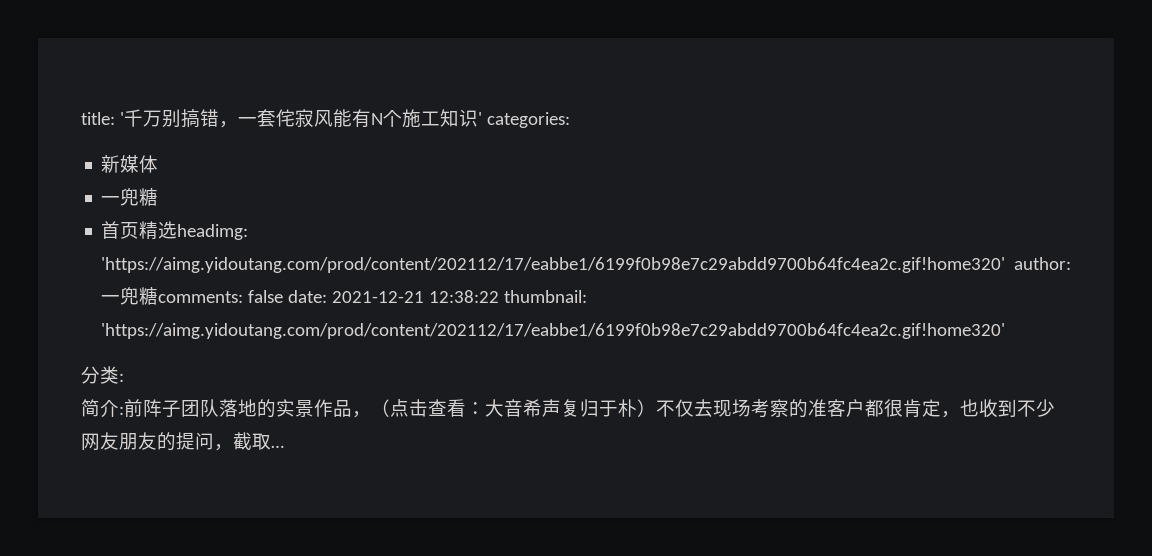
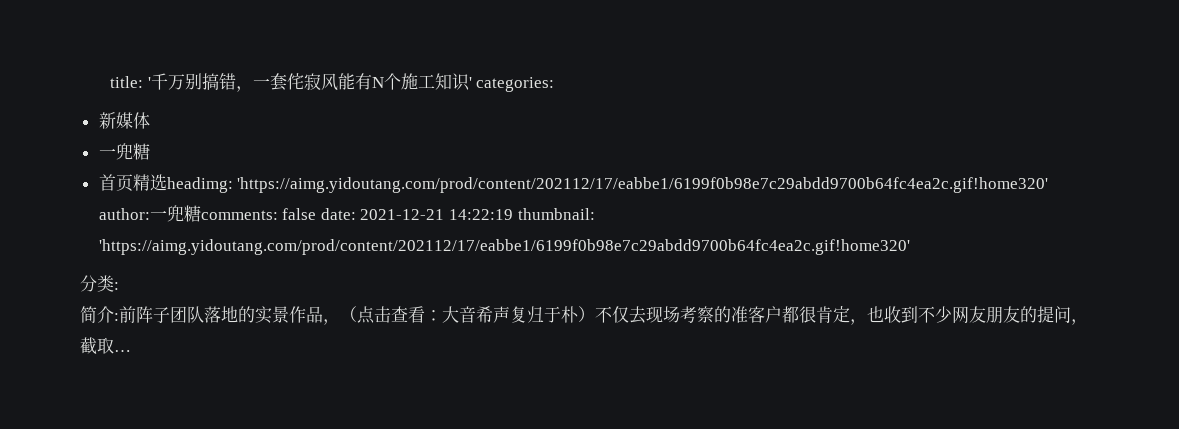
- 首页精选headimg: 'https://aimg.yidoutang.com/prod/content/202112/17/eabbe1/6199f0b98e7c29abdd9700b64fc4ea2c.gif!home320' author:一兜糖comments: false date: 2021-12-21 12:38:22 thumbnail: 'https://aimg.yidoutang.com/prod/content/202112/17/eabbe1/6199f0b98e7c29abdd9700b64fc4ea2c.gif!home320'
+ 首页精选headimg: 'https://aimg.yidoutang.com/prod/content/202112/17/eabbe1/6199f0b98e7c29abdd9700b64fc4ea2c.gif!home320' author:一兜糖comments: false date: 2021-12-21 14:22:19 thumbnail: 'https://aimg.yidoutang.com/prod/content/202112/17/eabbe1/6199f0b98e7c29abdd9700b64fc4ea2c.gif!home320'

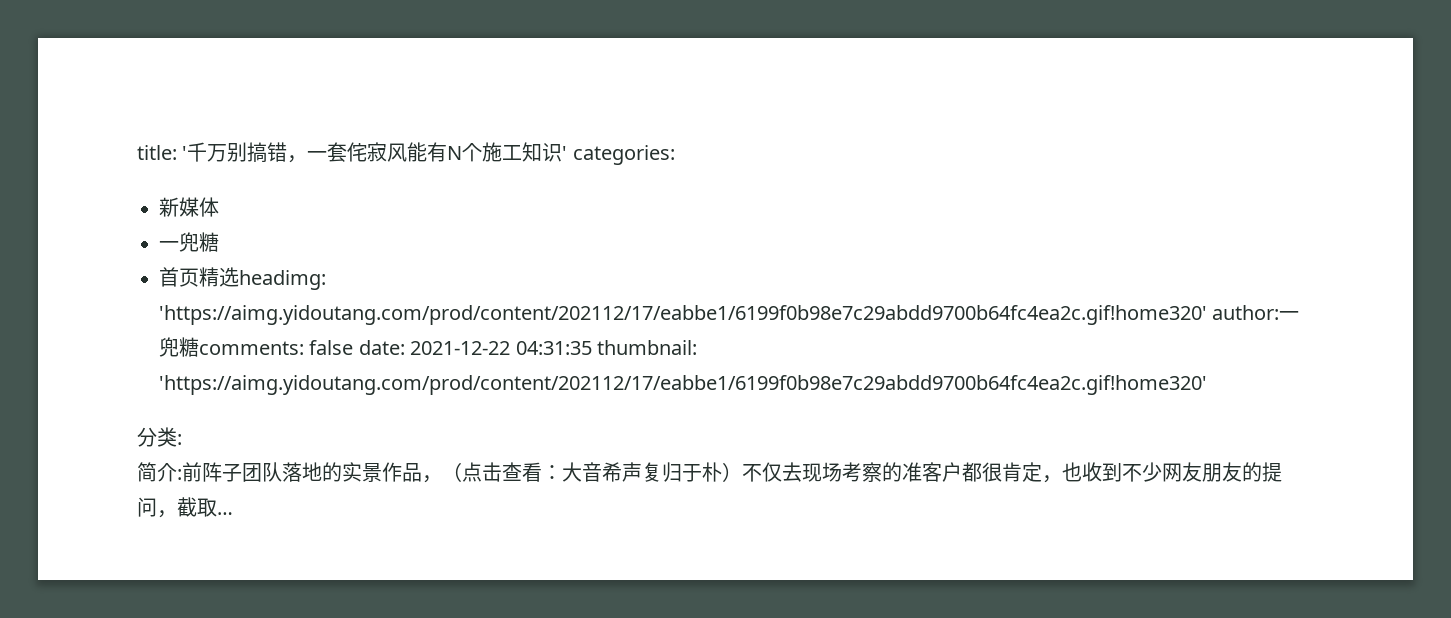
- 首页精选headimg: 'https://aimg.yidoutang.com/prod/content/202112/17/eabbe1/6199f0b98e7c29abdd9700b64fc4ea2c.gif!home320' author:一兜糖comments: false date: 2021-12-21 14:22:19 thumbnail: 'https://aimg.yidoutang.com/prod/content/202112/17/eabbe1/6199f0b98e7c29abdd9700b64fc4ea2c.gif!home320'
+ 首页精选headimg: 'https://aimg.yidoutang.com/prod/content/202112/17/eabbe1/6199f0b98e7c29abdd9700b64fc4ea2c.gif!home320' author:一兜糖comments: false date: 2021-12-22 04:31:35 thumbnail: 'https://aimg.yidoutang.com/prod/content/202112/17/eabbe1/6199f0b98e7c29abdd9700b64fc4ea2c.gif!home320'

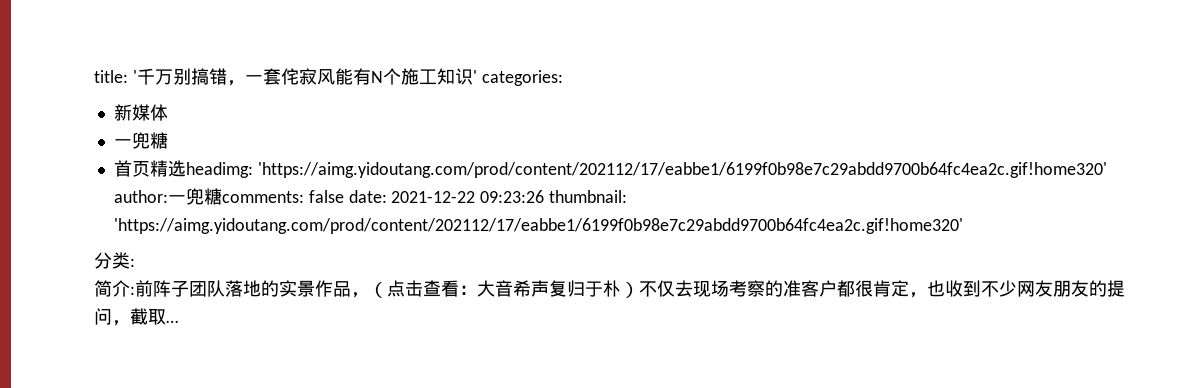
- 首页精选headimg: 'https://aimg.yidoutang.com/prod/content/202112/17/eabbe1/6199f0b98e7c29abdd9700b64fc4ea2c.gif!home320' author:一兜糖comments: false date: 2021-12-22 04:31:35 thumbnail: 'https://aimg.yidoutang.com/prod/content/202112/17/eabbe1/6199f0b98e7c29abdd9700b64fc4ea2c.gif!home320'
+ 首页精选headimg: 'https://aimg.yidoutang.com/prod/content/202112/17/eabbe1/6199f0b98e7c29abdd9700b64fc4ea2c.gif!home320' author:一兜糖comments: false date: 2021-12-22 09:23:26 thumbnail: 'https://aimg.yidoutang.com/prod/content/202112/17/eabbe1/6199f0b98e7c29abdd9700b64fc4ea2c.gif!home320'

